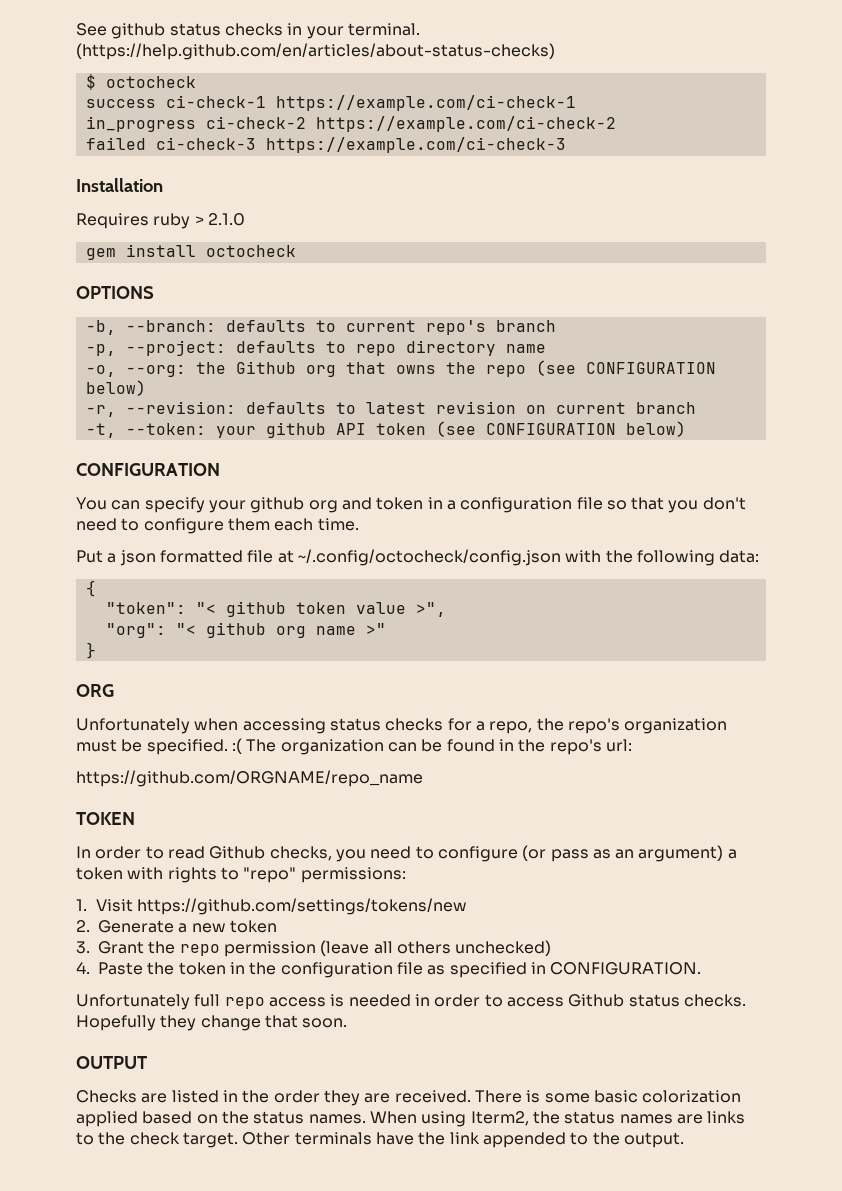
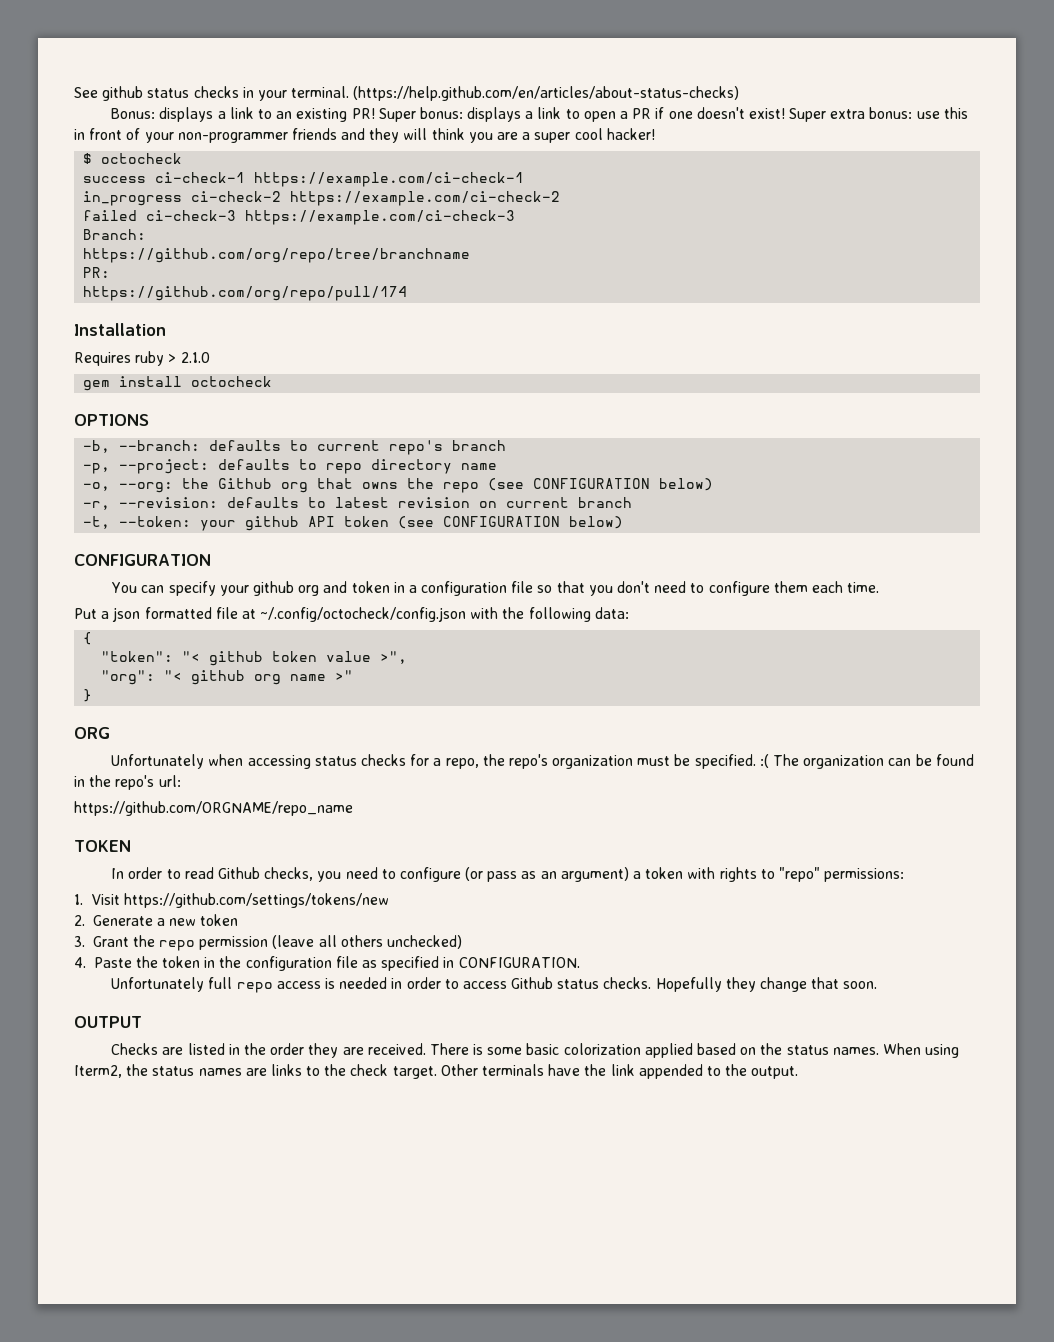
+ Bonus: displays a link to an existing PR! Super bonus: displays a link to open a PR if one doesn't exist! Super extra bonus: use this in front of your non-programmer friends and they will think you are a super cool hacker!
+ Branch:
+ https://github.com/org/repo/tree/branchname
+ PR:
+ https://github.com/org/repo/pull/174

